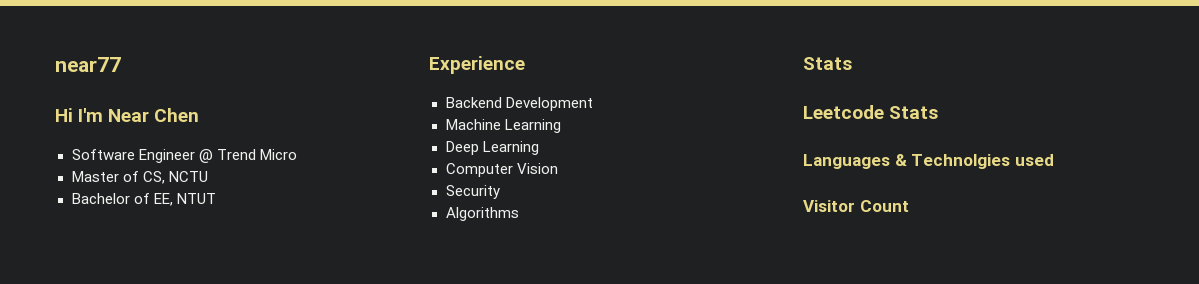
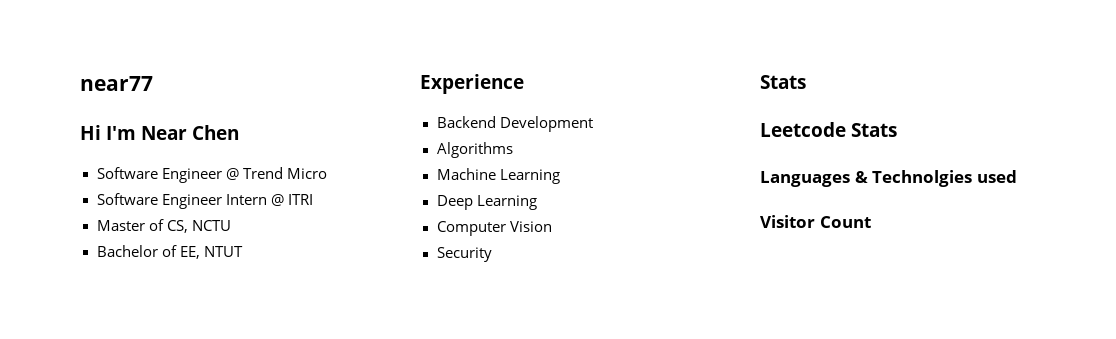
+ Software Engineer Intern @ ITRI
+ Algorithms
- Algorithms

